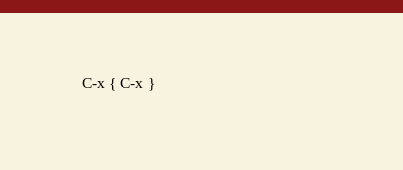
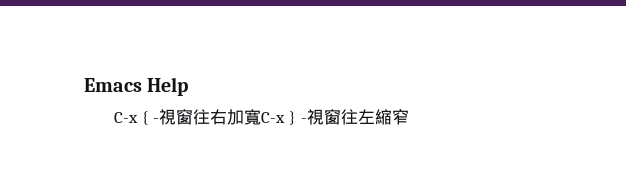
- C-x { C-x }
+ Emacs Help
+ C-x { -視窗往右加寬C-x } -視窗往左縮窄

